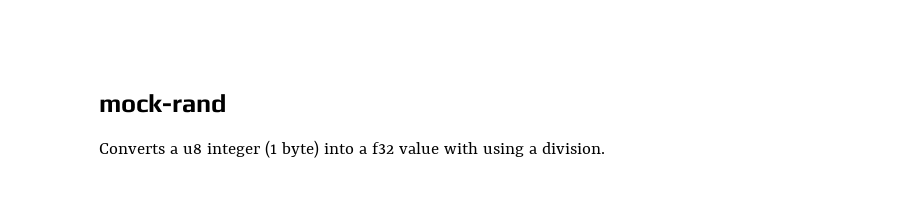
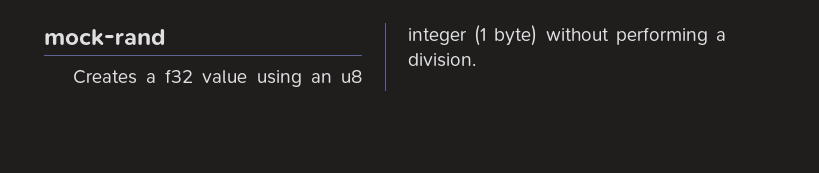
- Converts a u8 integer (1 byte) into a f32 value with using a division.
+ Creates a f32 value using an u8 integer (1 byte) without performing a division.

